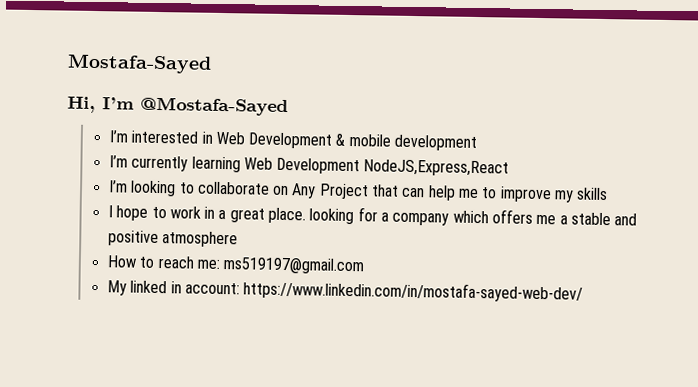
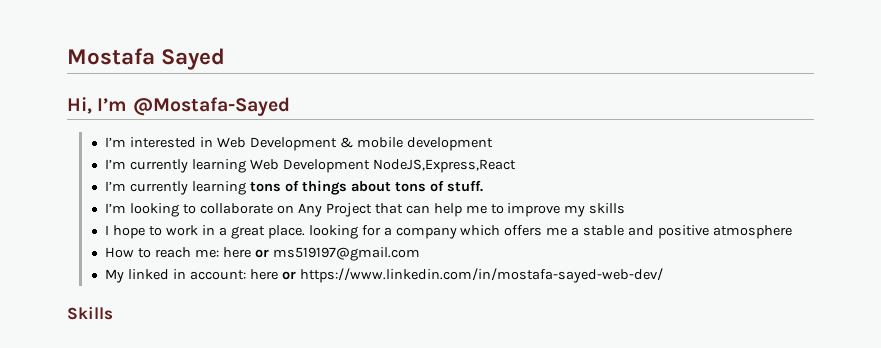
- Mostafa-Sayed
+ Mostafa Sayed
+ I’m currently learning tons of things about tons of stuff.
- How to reach me: ms519197@gmail.com
+ How to reach me: here or ms519197@gmail.com
- My linked in account: https://www.linkedin.com/in/mostafa-sayed-web-dev/
+ My linked in account: here or https://www.linkedin.com/in/mostafa-sayed-web-dev/
+ Skills

